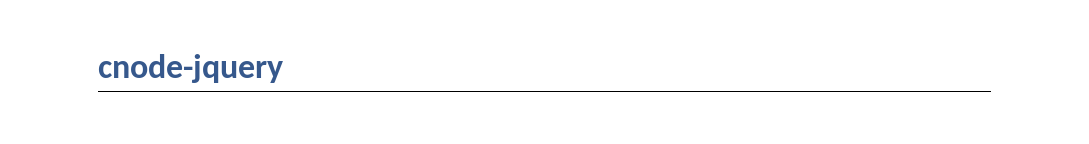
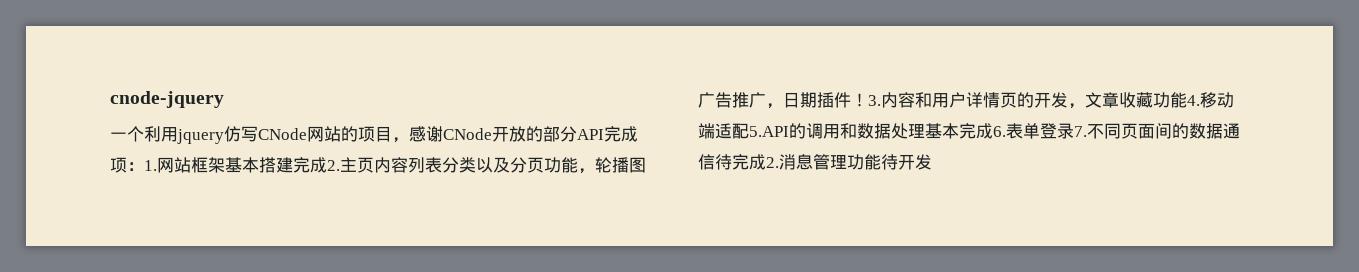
+ 一个利用jquery仿写CNode网站的项目，感谢CNode开放的部分API完成项：1.网站框架基本搭建完成2.主页内容列表分类以及分页功能，轮播图广告推广，日期插件！3.内容和用户详情页的开发，文章收藏功能4.移动端适配5.API的调用和数据处理基本完成6.表单登录7.不同页面间的数据通信待完成2.消息管理功能待开发

